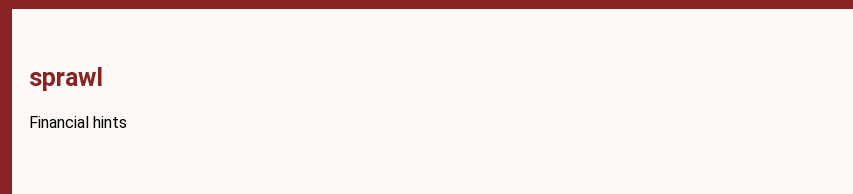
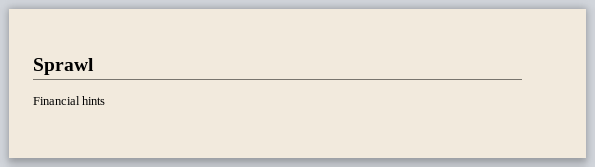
- sprawl
+ Sprawl

